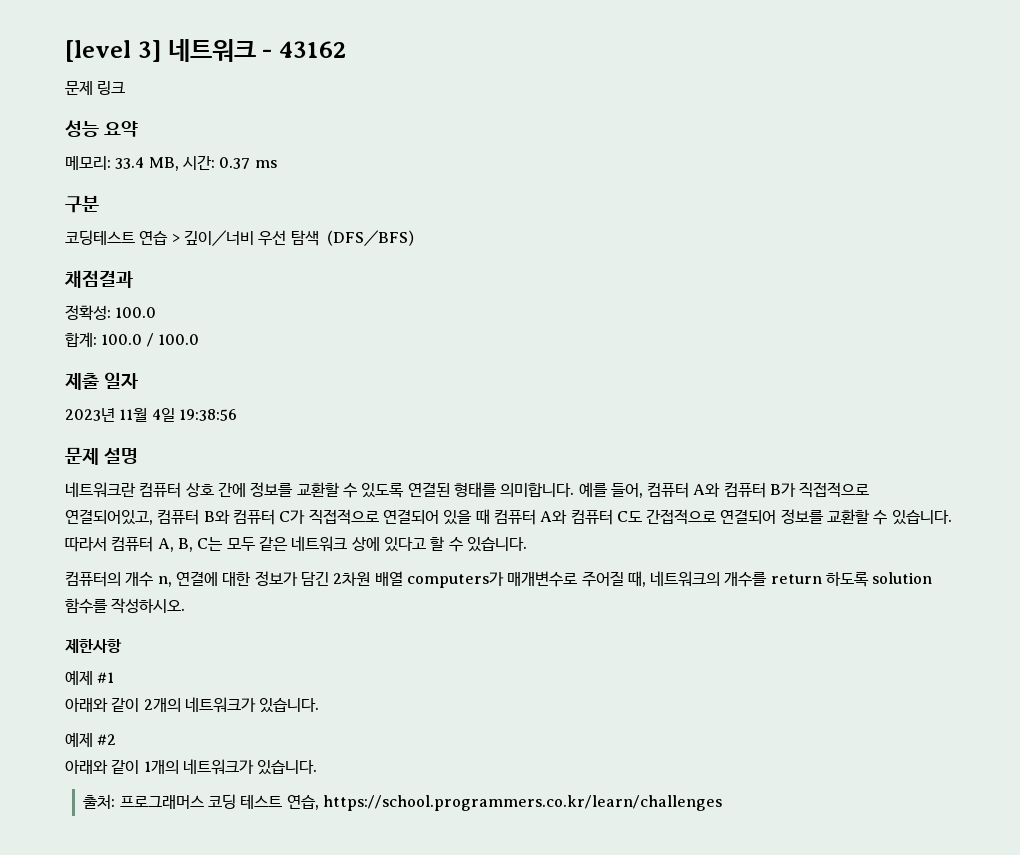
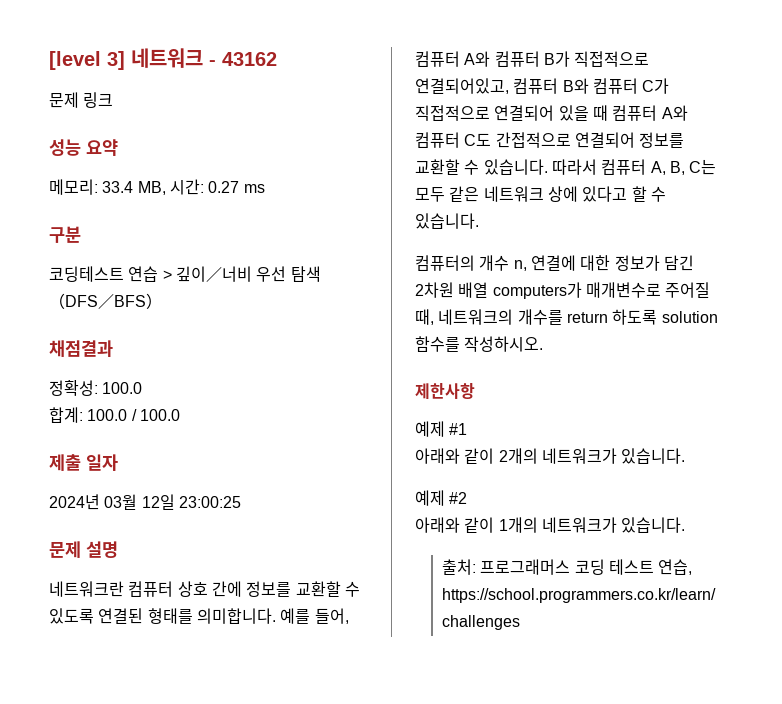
- 메모리: 33.4 MB, 시간: 0.37 ms
+ 메모리: 33.4 MB, 시간: 0.27 ms
- 2023년 11월 4일 19:38:56
+ 2024년 03월 12일 23:00:25

